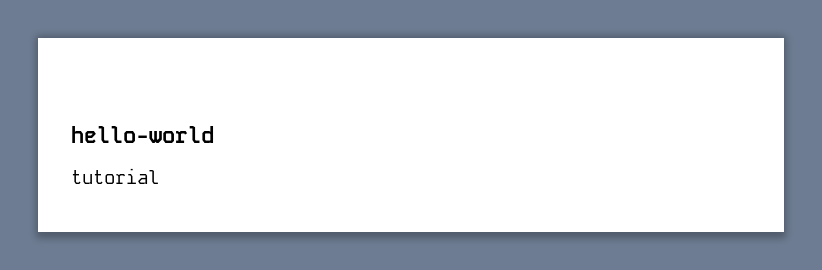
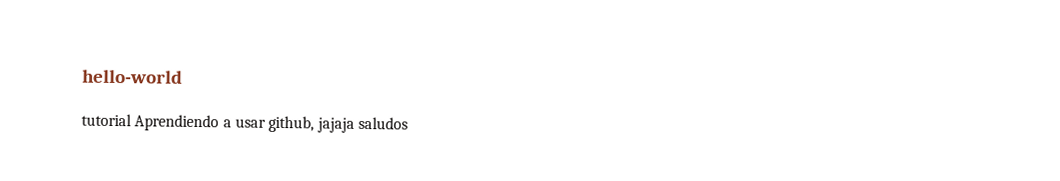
- tutorial
+ tutorial Aprendiendo a usar github, jajaja saludos

